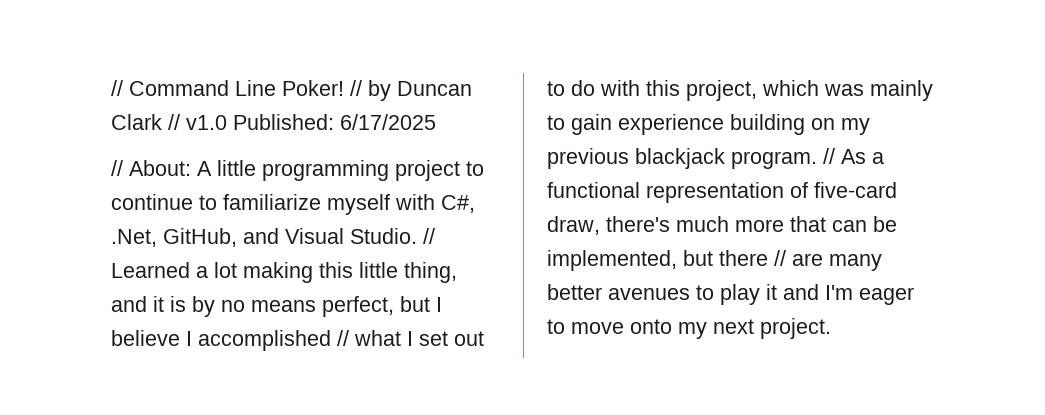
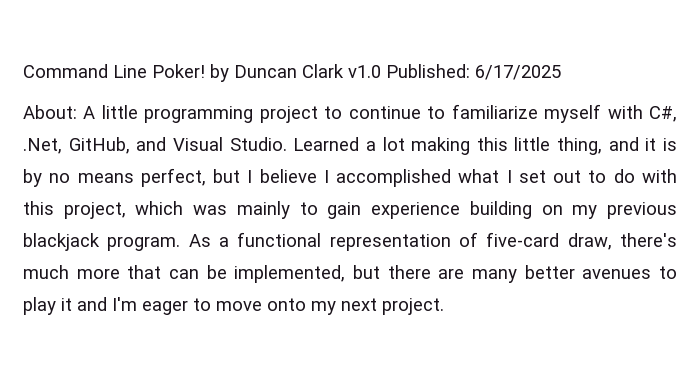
- // Command Line Poker! // by Duncan Clark // v1.0 Published: 6/17/2025
+ Command Line Poker! by Duncan Clark v1.0 Published: 6/17/2025
- // About: A little programming project to continue to familiarize myself with C#, .Net, GitHub, and Visual Studio.
+ About: A little programming project to continue to familiarize myself with C#, .Net, GitHub, and Visual Studio.
- // Learned a lot making this little thing, and it is by no means perfect, but I believe I accomplished // what I set out to do with this project, which was mainly to gain experience building on my previous blackjack program.
+ Learned a lot making this little thing, and it is by no means perfect, but I believe I accomplished what I set out to do with this project, which was mainly to gain experience building on my previous blackjack program.
- // As a functional representation of five-card draw, there's much more that can be implemented, but there // are many better avenues to play it and I'm eager to move onto my next project.
+ As a functional representation of five-card draw, there's much more that can be implemented, but there are many better avenues to play it and I'm eager to move onto my next project.

